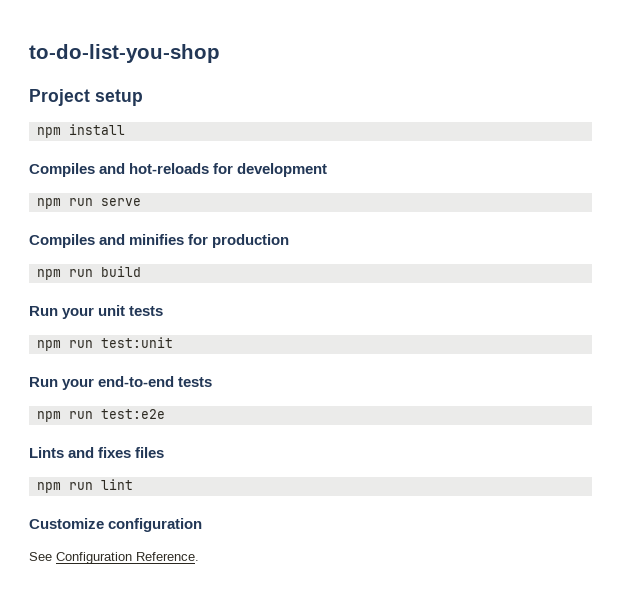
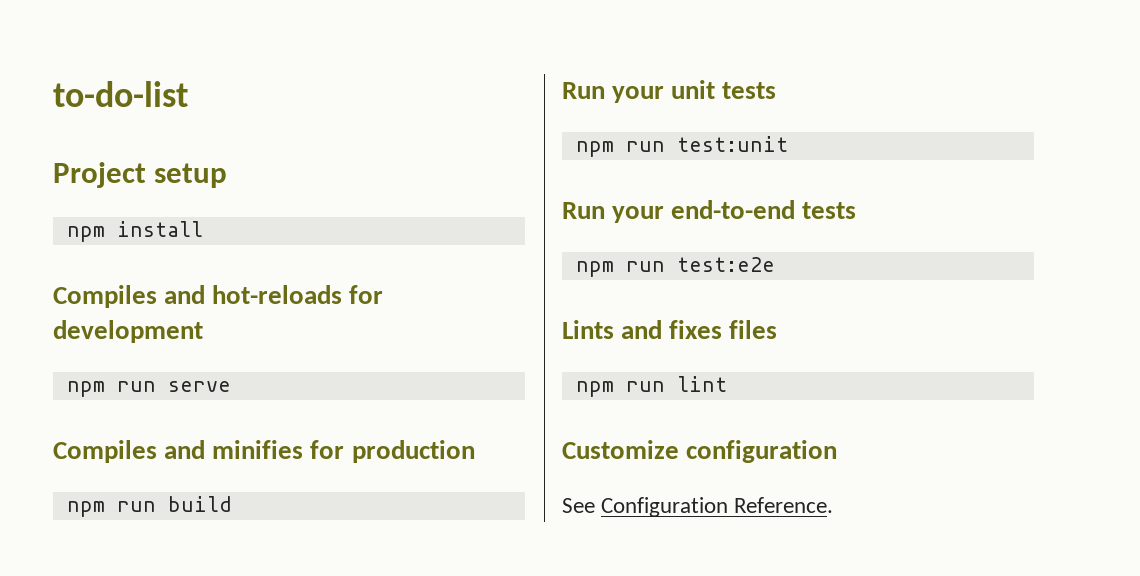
- to-do-list-you-shop
+ to-do-list

